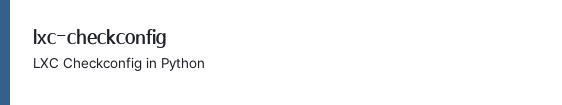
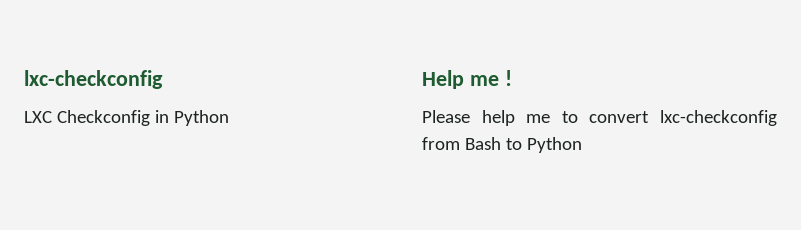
+ Help me !
+ Please help me to convert lxc-checkconfig from Bash to Python

